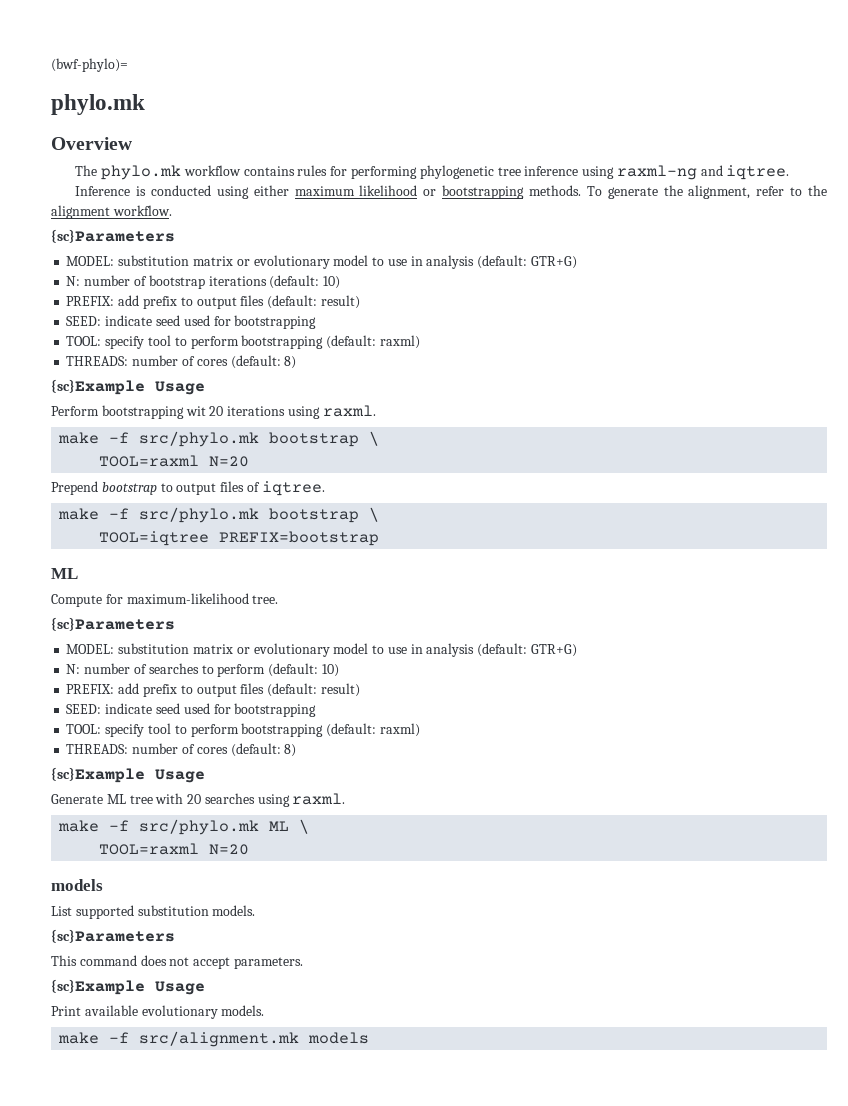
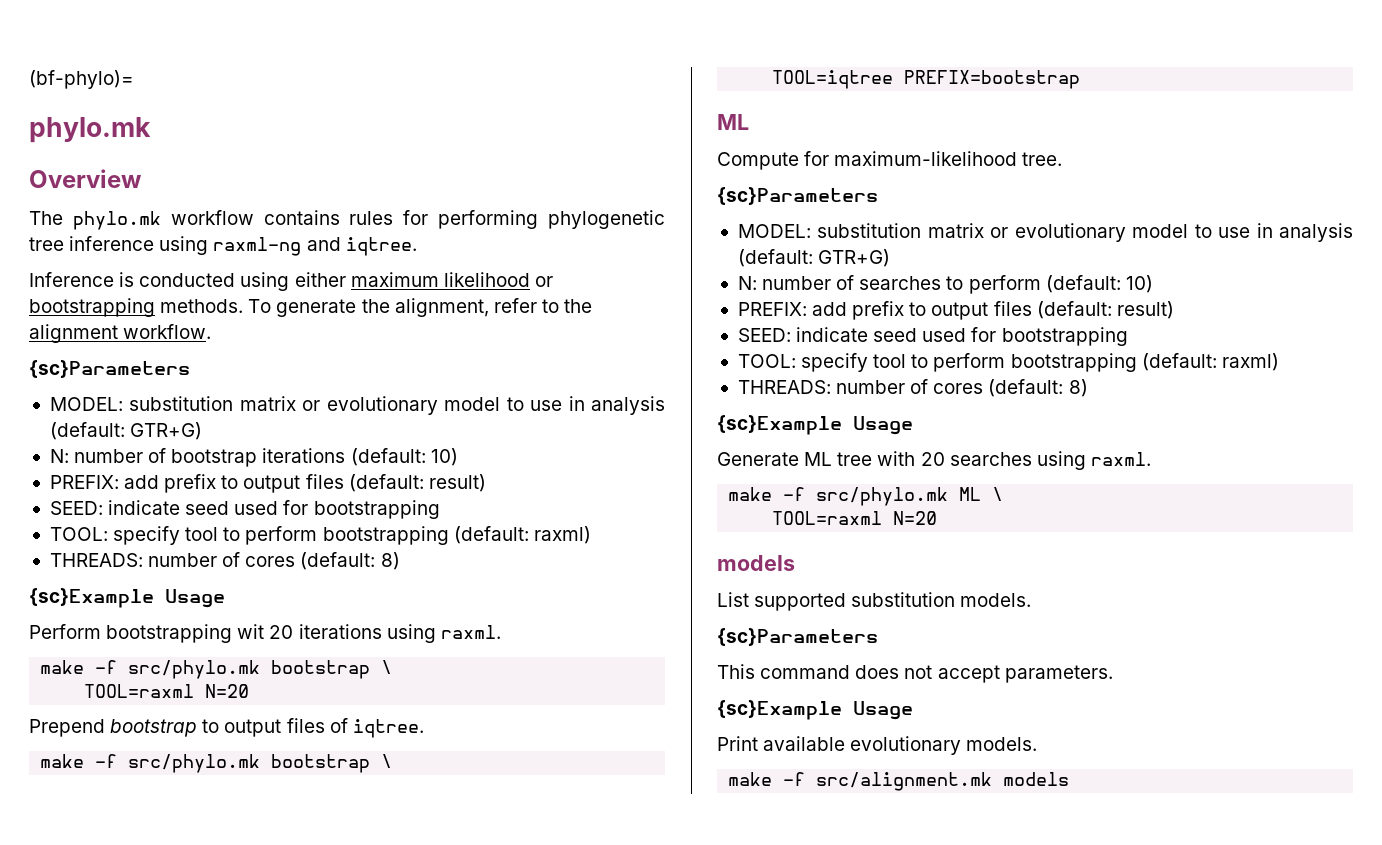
- (bwf-phylo)=
+ (bf-phylo)=

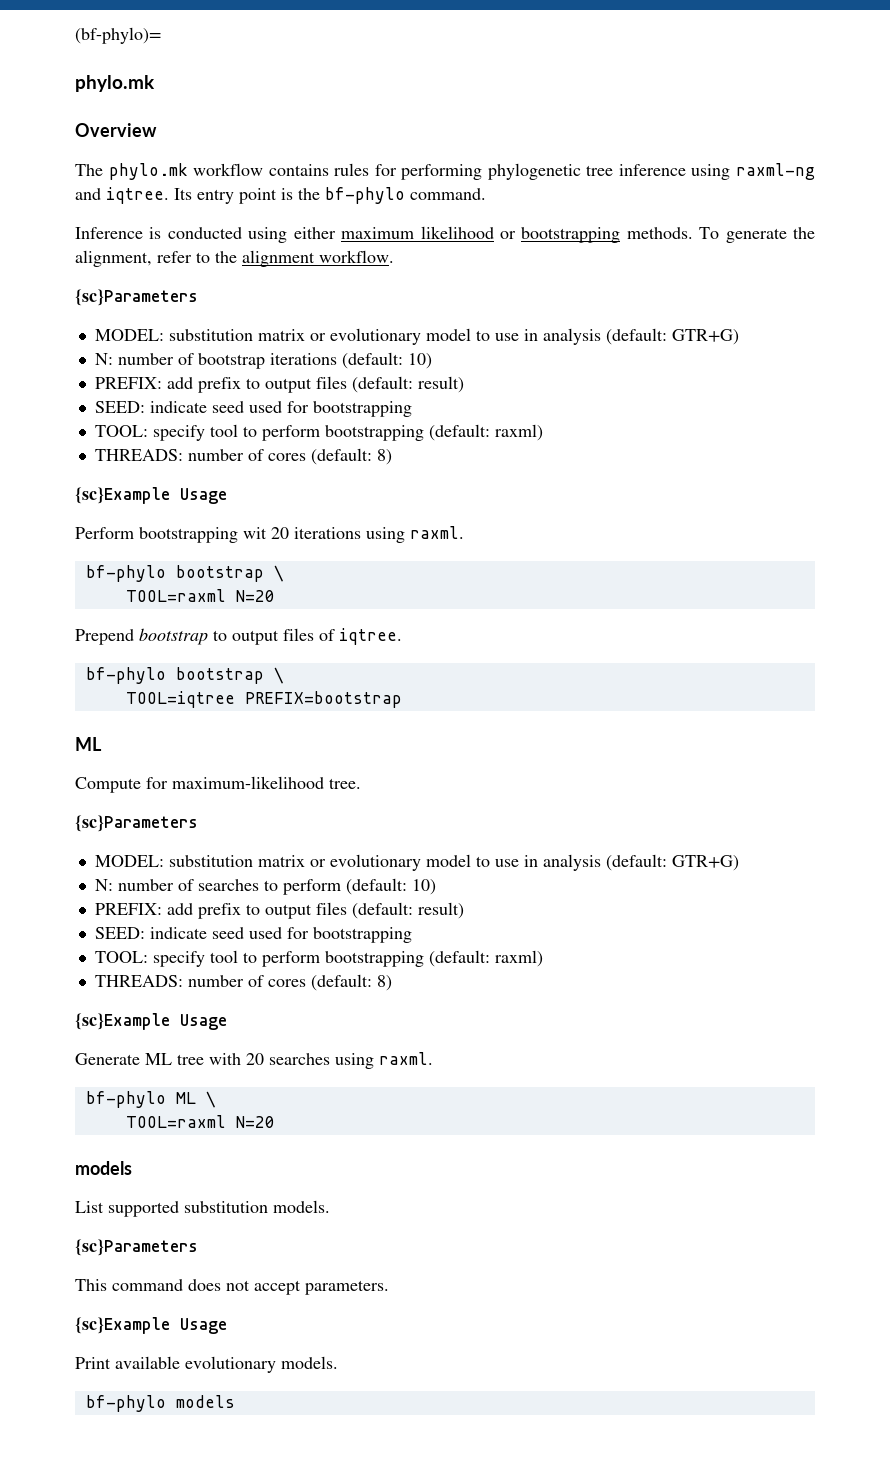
+ Its entry point is the bf-phylo command.
  Perform bootstrapping wit 20 iterations using raxml.
- make -f src/phylo.mk bootstrap \
+ bf-phylo bootstrap \
  Prepend bootstrap to output files of iqtree.
- make -f src/phylo.mk bootstrap \
+ bf-phylo bootstrap \
- make -f src/phylo.mk ML \
+ bf-phylo ML \
- make -f src/alignment.mk models
+ bf-phylo models

